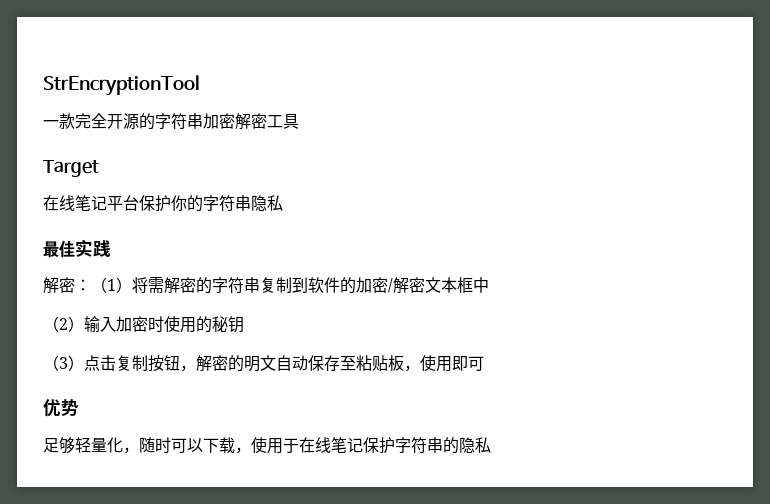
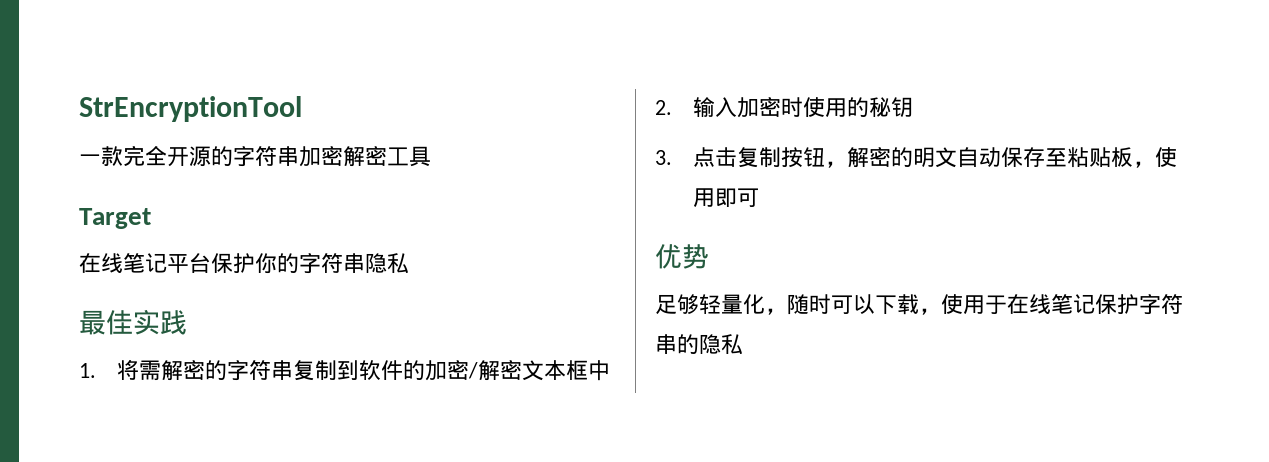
- 解密：（1）将需解密的字符串复制到软件的加密/解密文本框中
+ 1.将需解密的字符串复制到软件的加密/解密文本框中
- （2）输入加密时使用的秘钥
+ 2.输入加密时使用的秘钥
- （3）点击复制按钮，解密的明文自动保存至粘贴板，使用即可
+ 3.点击复制按钮，解密的明文自动保存至粘贴板，使用即可

